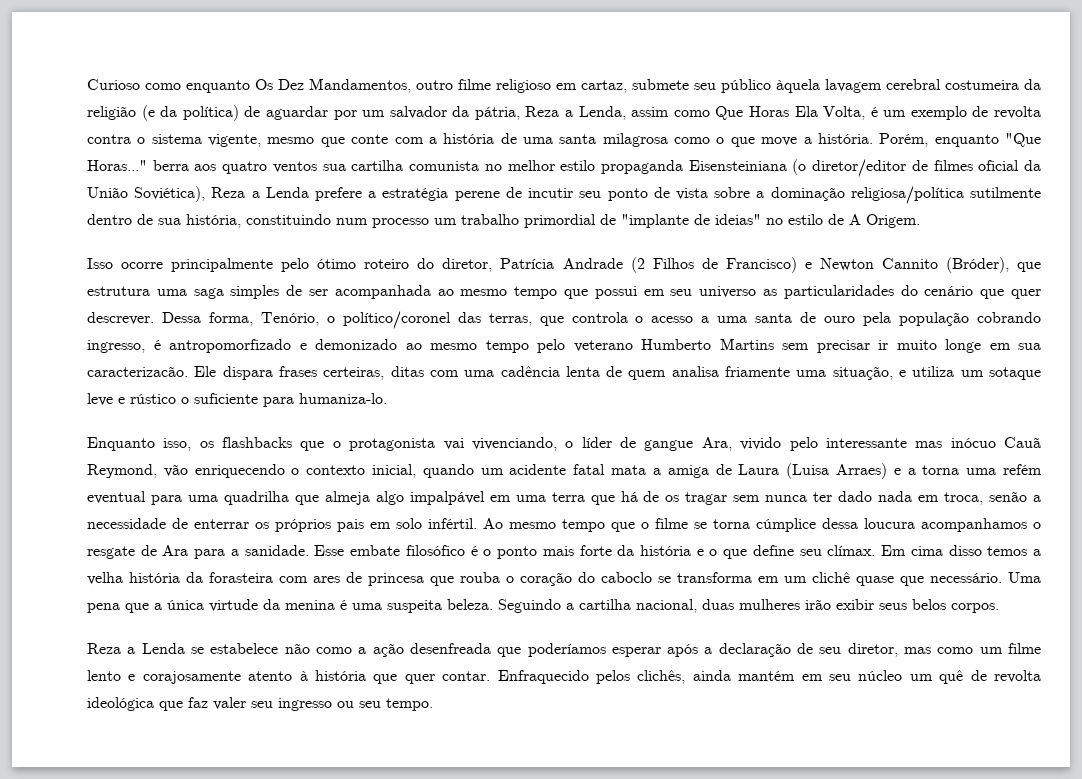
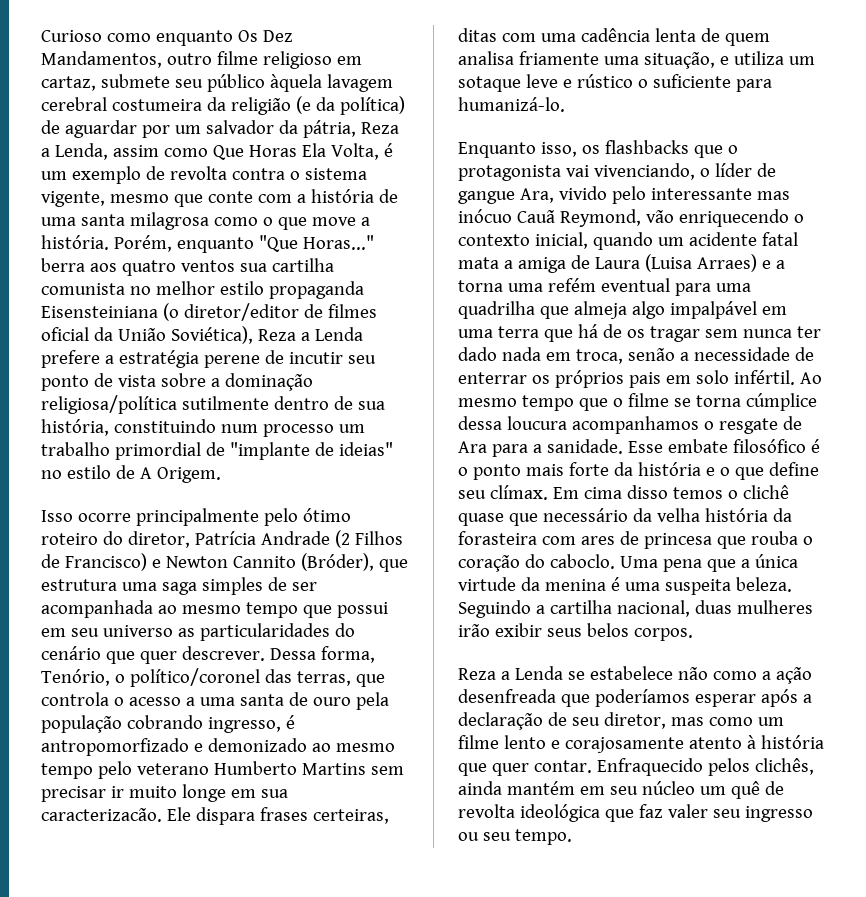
- Ele dispara frases certeiras, ditas com uma cadência lenta de quem analisa friamente uma situação, e utiliza um sotaque leve e rústico o suficiente para humaniza-lo.
+ Ele dispara frases certeiras, ditas com uma cadência lenta de quem analisa friamente uma situação, e utiliza um sotaque leve e rústico o suficiente para humanizá-lo.
- Em cima disso temos a velha história da forasteira com ares de princesa que rouba o coração do caboclo se transforma em um clichê quase que necessário.
+ Em cima disso temos o clichê quase que necessário da velha história da forasteira com ares de princesa que rouba o coração do caboclo.

